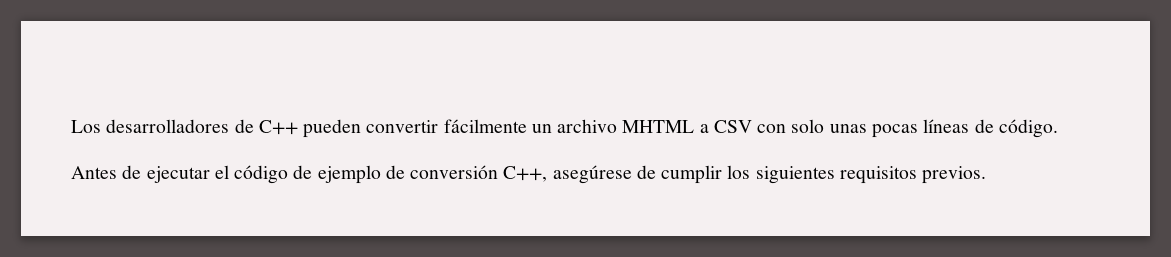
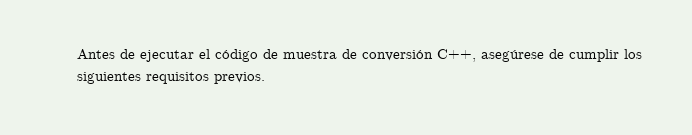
- Los desarrolladores de C++ pueden convertir fácilmente un archivo MHTML a CSV con solo unas pocas líneas de código.
- Antes de ejecutar el código de ejemplo de conversión C++, asegúrese de cumplir los siguientes requisitos previos.
+ Antes de ejecutar el código de muestra de conversión C++, asegúrese de cumplir los siguientes requisitos previos.

